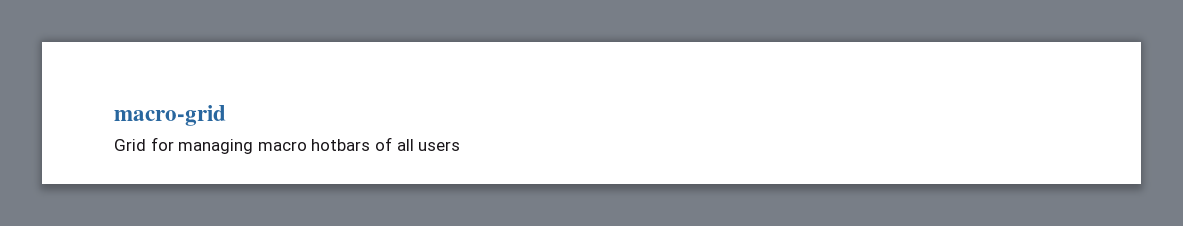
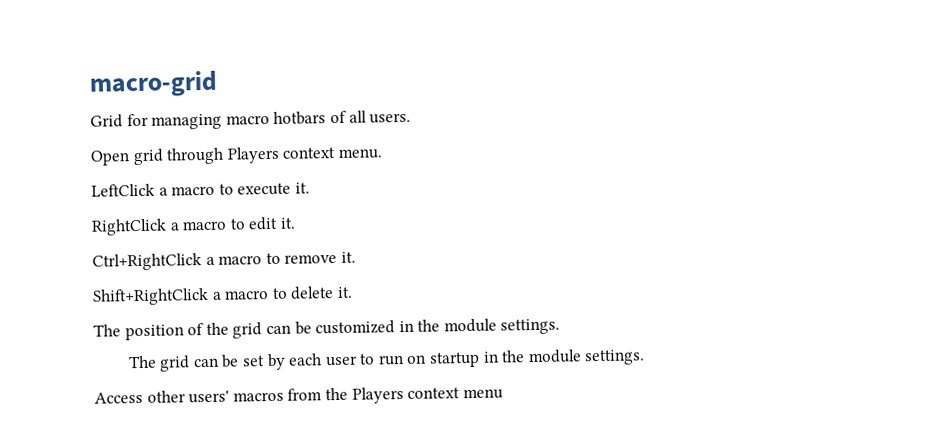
- Grid for managing macro hotbars of all users
+ Grid for managing macro hotbars of all users.
+ Open grid through Players context menu.
+ LeftClick a macro to execute it.
+ RightClick a macro to edit it.
+ Ctrl+RightClick a macro to remove it.
+ Shift+RightClick a macro to delete it.
+ The position of the grid can be customized in the module settings.
+ The grid can be set by each user to run on startup in the module settings.
+ Access other users' macros from the Players context menu

